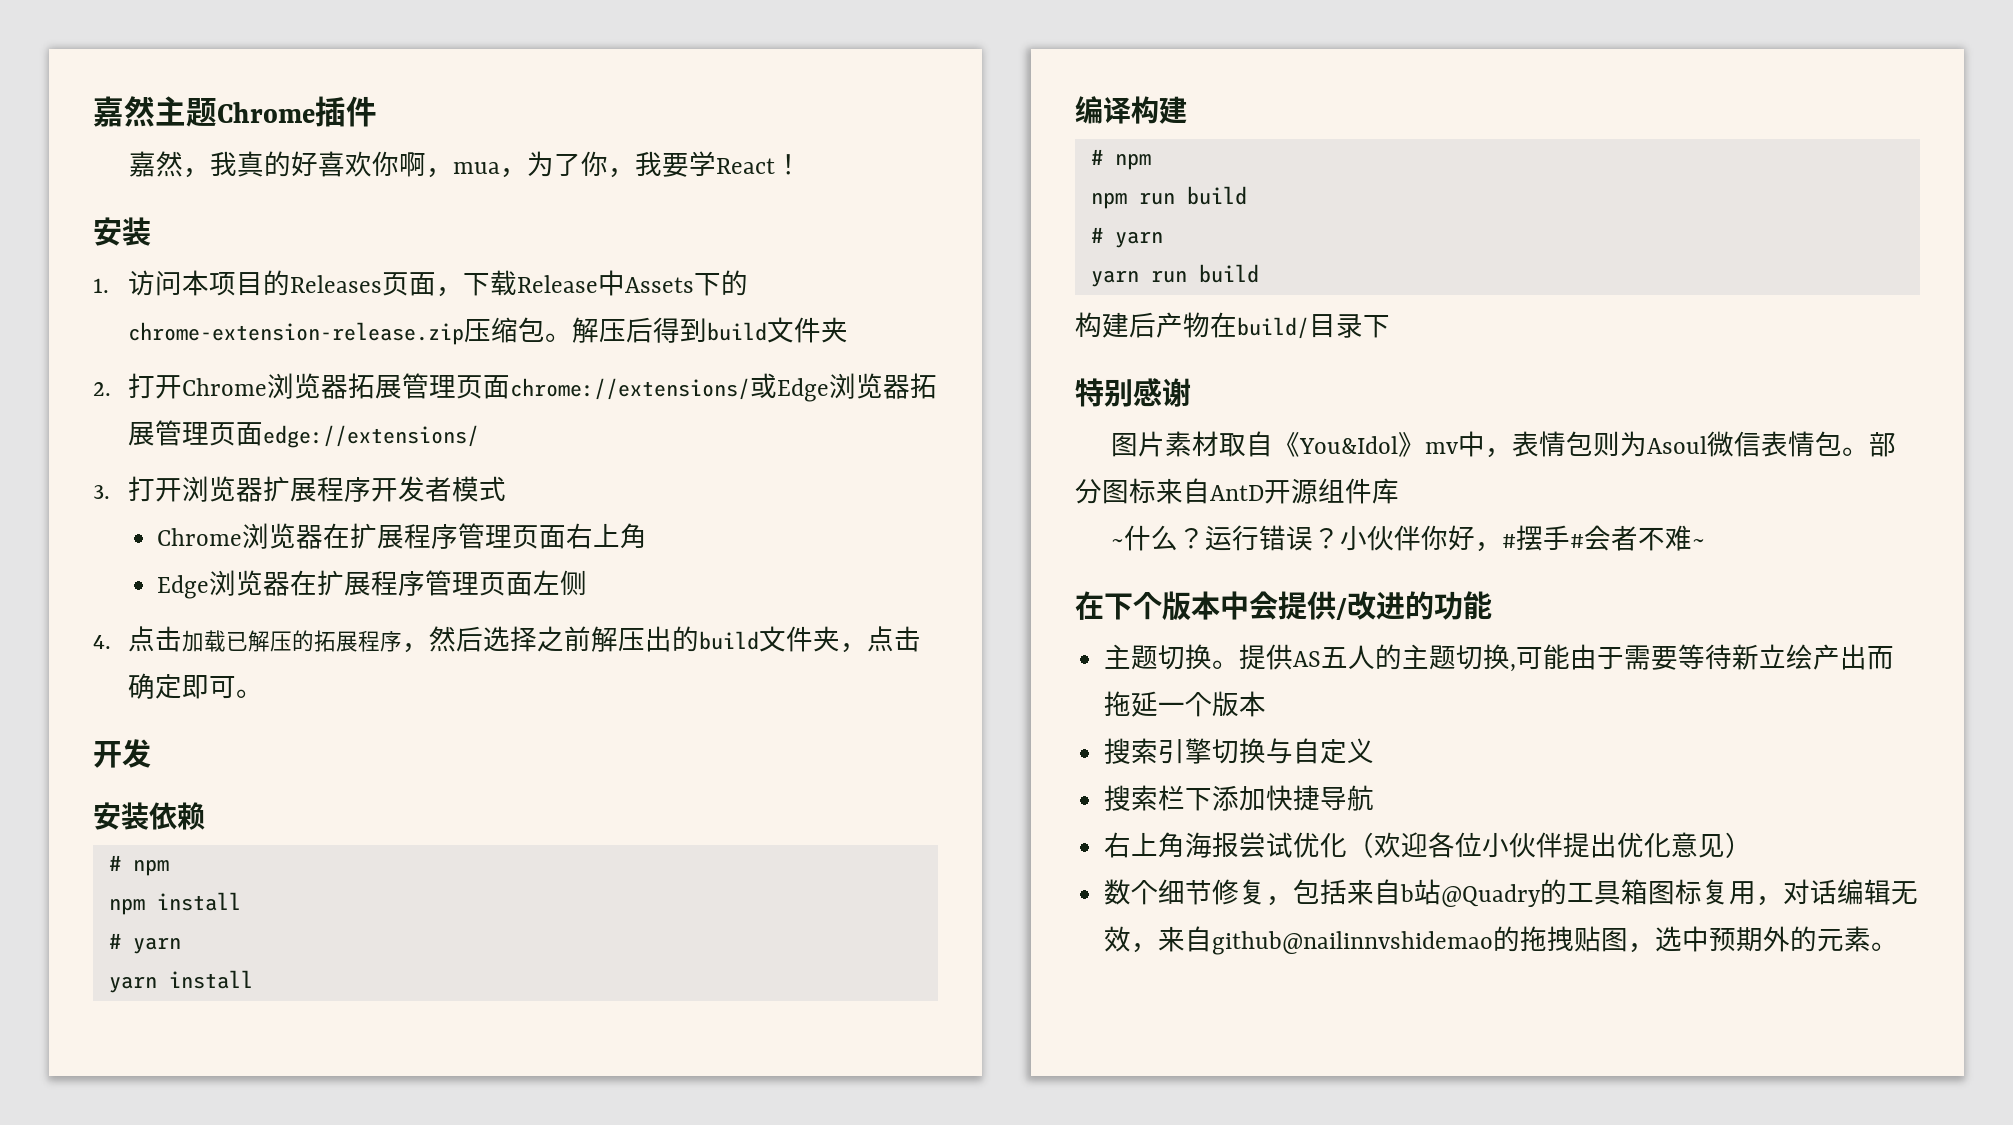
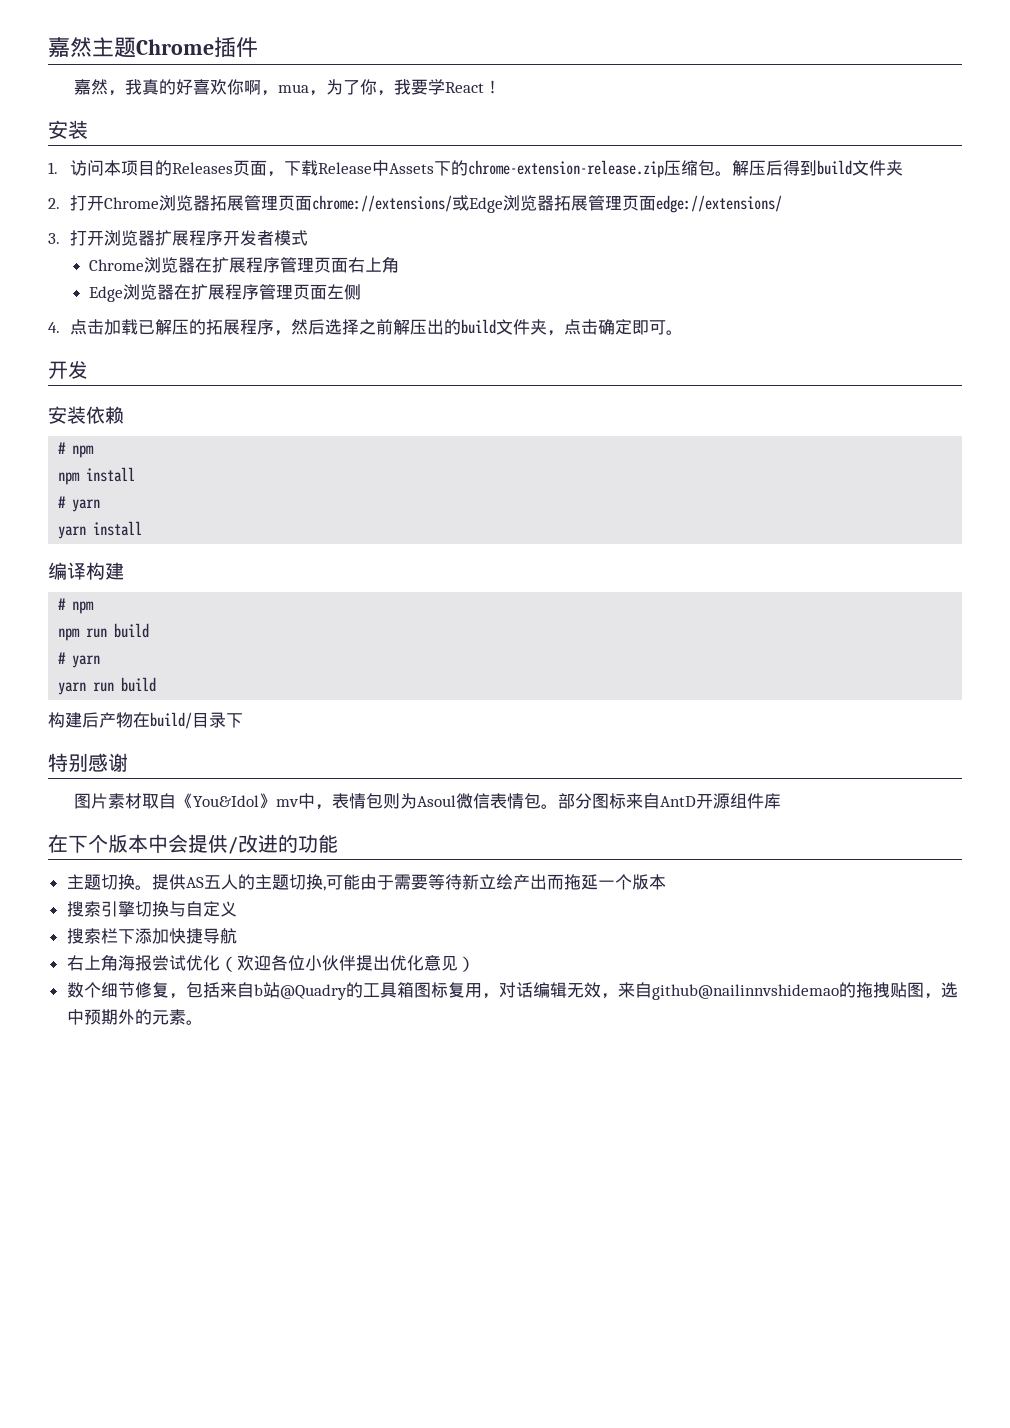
- ~什么？运行错误？小伙伴你好，#摆手#会者不难~

